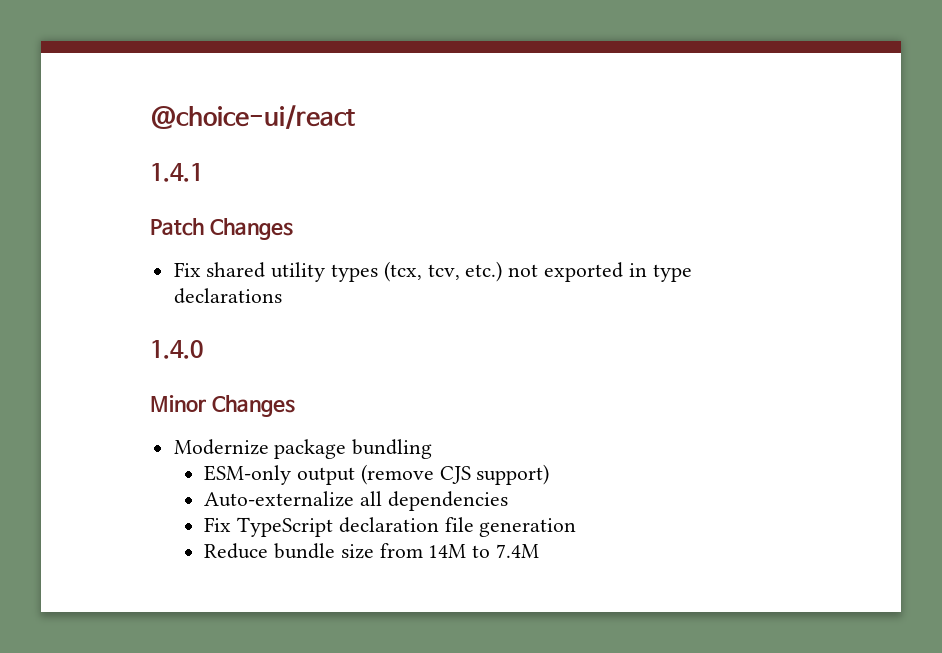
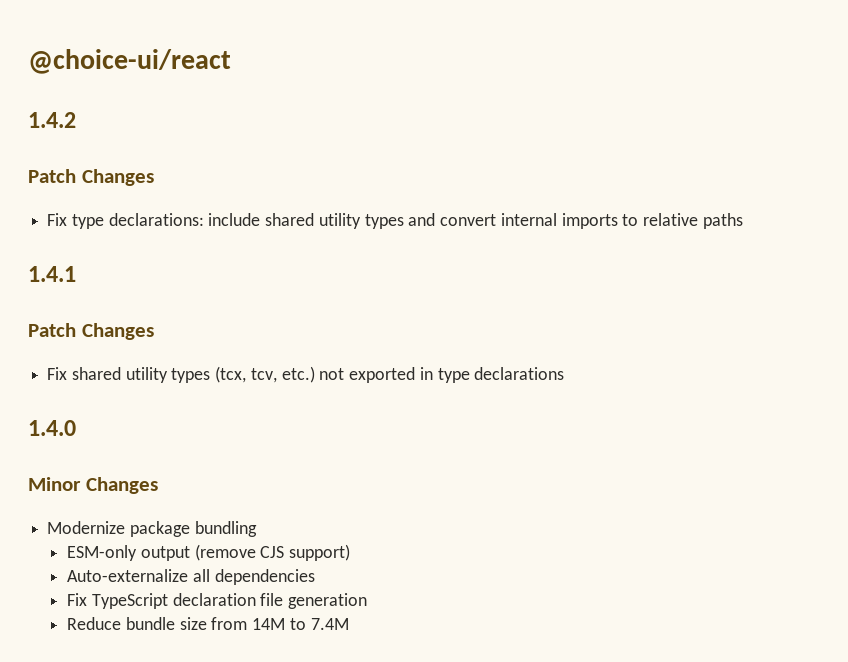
+ 1.4.2
+ Patch Changes
+ Fix type declarations: include shared utility types and convert internal imports to relative paths

